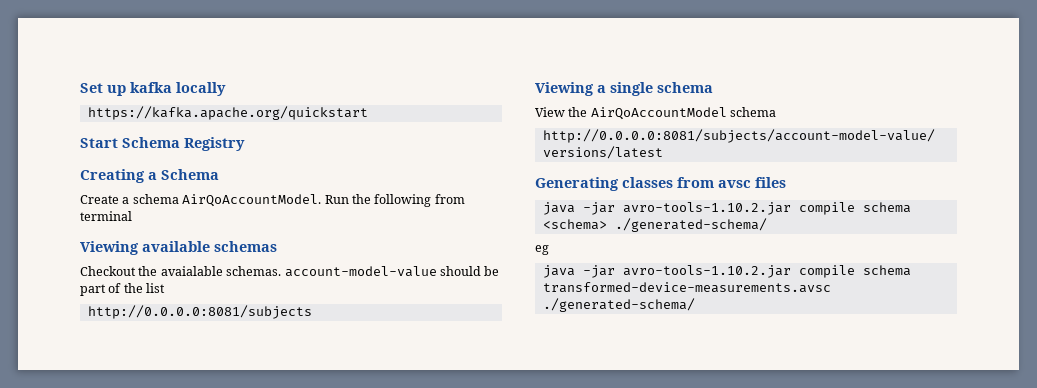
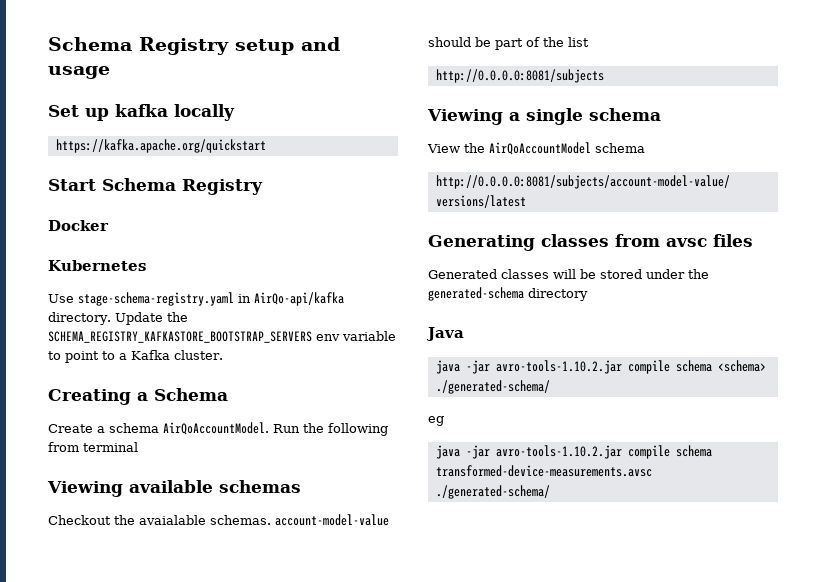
+ Schema Registry setup and usage
+ Docker
+ Kubernetes
+ Use stage-schema-registry.yaml in AirQo-api/kafka directory. Update the SCHEMA_REGISTRY_KAFKASTORE_BOOTSTRAP_SERVERS env variable to point to a Kafka cluster.
+ Generated classes will be stored under the generated-schema directory
+ Java

